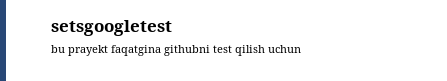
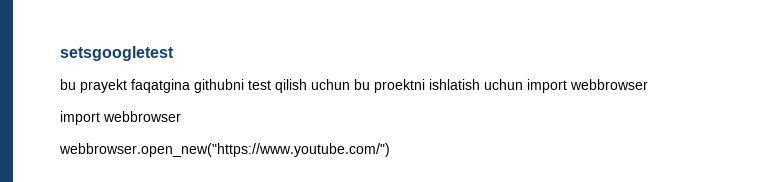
- bu prayekt faqatgina githubni test qilish uchun
+ bu prayekt faqatgina githubni test qilish uchun bu proektni ishlatish uchun import webbrowser
+ import webbrowser
+ webbrowser.open_new("https://www.youtube.com/")

